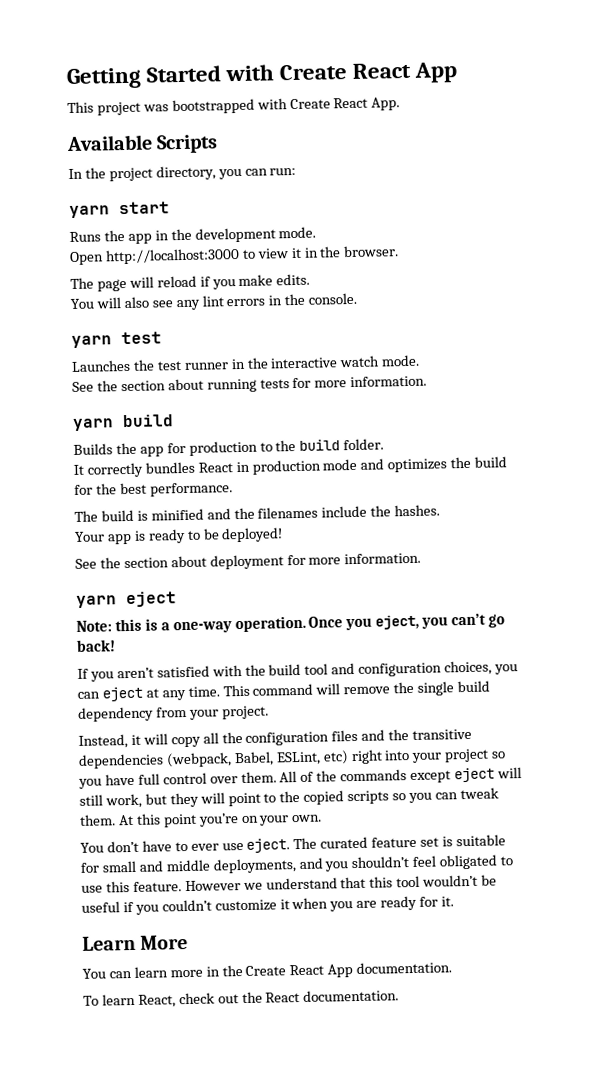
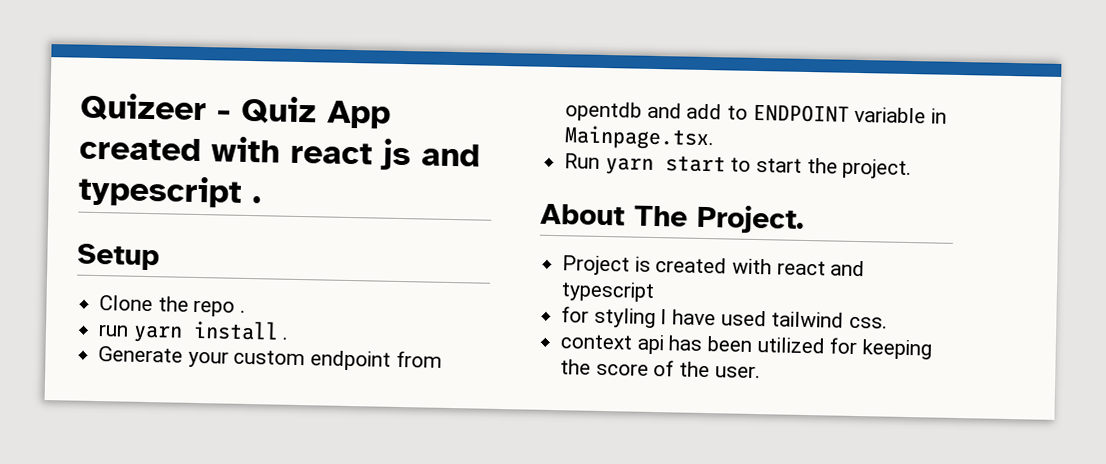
- Getting Started with Create React App
- This project was bootstrapped with Create React App.
- Available Scripts
- In the project directory, you can run:
- yarn start
- Runs the app in the development mode.
- Open http://localhost:3000 to view it in the browser.
- The page will reload if you make edits.
- You will also see any lint errors in the console.
- yarn test
- Launches the test runner in the interactive watch mode.
- See the section about running tests for more information.
- yarn build
- Builds the app for production to the build folder.
- It correctly bundles React in production mode and optimizes the build for the best performance.
- The build is minified and the filenames include the hashes.
- Your app is ready to be deployed!
- See the section about deployment for more information.
- yarn eject
- Note: this is a one-way operation. Once you eject, you can’t go back!
- If you aren’t satisfied with the build tool and configuration choices, you can eject at any time. This command will remove the single build dependency from your project.
- Instead, it will copy all the configuration files and the transitive dependencies (webpack, Babel, ESLint, etc) right into your project so you have full control over them. All of the commands except eject will still work, but they will point to the copied scripts so you can tweak them. At this point you’re on your own.
- You don’t have to ever use eject. The curated feature set is suitable for small and middle deployments, and you shouldn’t feel obligated to use this feature. However we understand that this tool wouldn’t be useful if you couldn’t customize it when you are ready for it.
- Learn More
- You can learn more in the Create React App documentation.
- To learn React, check out the React documentation.
+ Quizeer - Quiz App created with react js and typescript .
+ Setup
+ Clone the repo .
+ run yarn install .
+ Generate your custom endpoint from opentdb and add to ENDPOINT variable in Mainpage.tsx.
+ Run yarn start to start the project.
+ About The Project.
+ Project is created with react and typescript
+ for styling I have used tailwind css.
+ context api has been utilized for keeping the score of the user.

